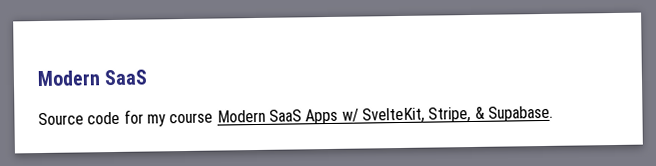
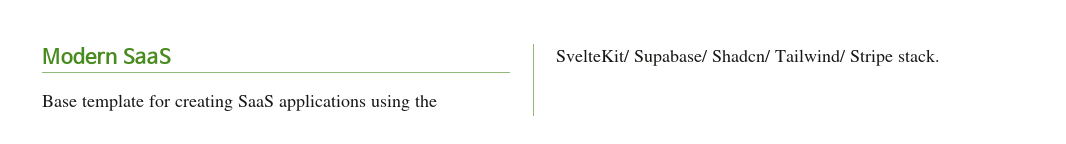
- Source code for my course Modern SaaS Apps w/ SvelteKit, Stripe, & Supabase.
+ Base template for creating SaaS applications using the SvelteKit/ Supabase/ Shadcn/ Tailwind/ Stripe stack.

